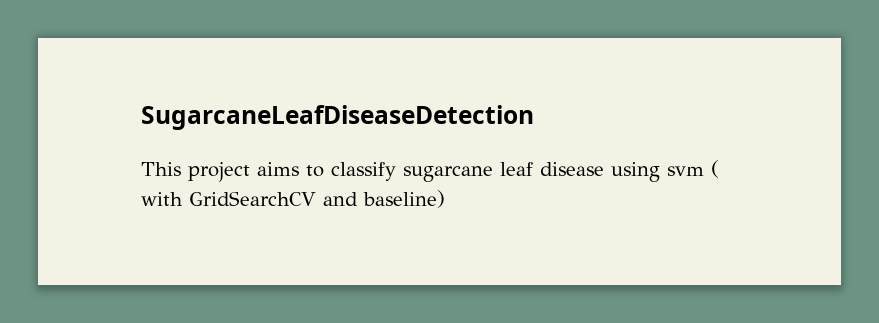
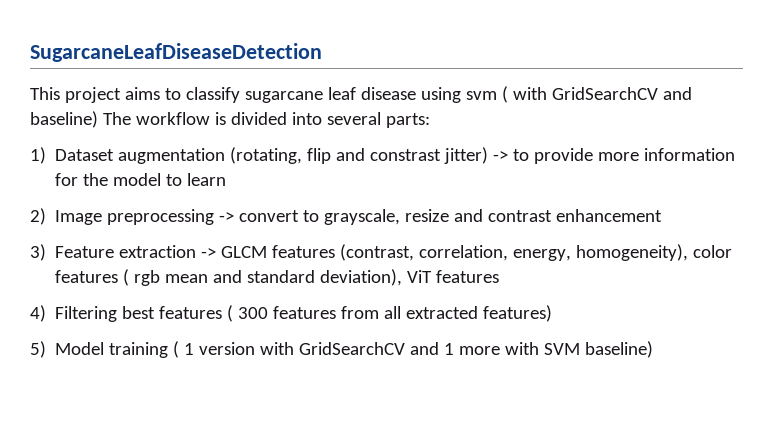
- This project aims to classify sugarcane leaf disease using svm ( with GridSearchCV and baseline)
+ This project aims to classify sugarcane leaf disease using svm ( with GridSearchCV and baseline) The workflow is divided into several parts:
+ 1) Dataset augmentation (rotating, flip and constrast jitter) -> to provide more information for the model to learn
+ 2) Image preprocessing -> convert to grayscale, resize and contrast enhancement
+ 3) Feature extraction -> GLCM features (contrast, correlation, energy, homogeneity), color features ( rgb mean and standard deviation), ViT features
+ 4) Filtering best features ( 300 features from all extracted features)
+ 5) Model training ( 1 version with GridSearchCV and 1 more with SVM baseline)

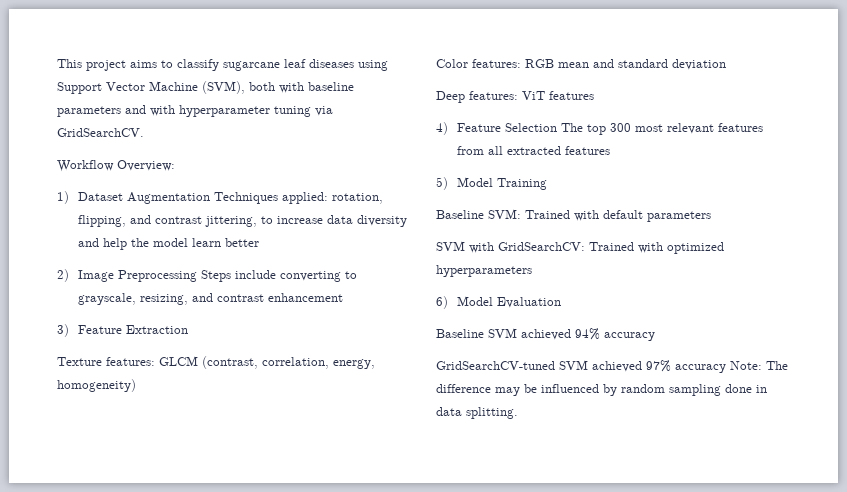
- SugarcaneLeafDiseaseDetection
- This project aims to classify sugarcane leaf disease using svm ( with GridSearchCV and baseline) The workflow is divided into several parts:
- 1) Dataset augmentation (rotating, flip and constrast jitter) -> to provide more information for the model to learn
+ This project aims to classify sugarcane leaf diseases using Support Vector Machine (SVM), both with baseline parameters and with hyperparameter tuning via GridSearchCV.
+ Workflow Overview:
+ 1) Dataset Augmentation Techniques applied: rotation, flipping, and contrast jittering, to increase data diversity and help the model learn better
- 2) Image preprocessing -> convert to grayscale, resize and contrast enhancement
+ 2) Image Preprocessing Steps include converting to grayscale, resizing, and contrast enhancement
- 3) Feature extraction -> GLCM features (contrast, correlation, energy, homogeneity), color features ( rgb mean and standard deviation), ViT features
- 4) Filtering best features ( 300 features from all extracted features)
+ 3) Feature Extraction
+ Texture features: GLCM (contrast, correlation, energy, homogeneity)
+ Color features: RGB mean and standard deviation
+ Deep features: ViT features
+ 4) Feature Selection The top 300 most relevant features from all extracted features
- 5) Model training ( 1 version with GridSearchCV and 1 more with SVM baseline)
+ 5) Model Training
+ Baseline SVM: Trained with default parameters
+ SVM with GridSearchCV: Trained with optimized hyperparameters
+ 6) Model Evaluation
+ Baseline SVM achieved 94% accuracy
+ GridSearchCV-tuned SVM achieved 97% accuracy Note: The difference may be influenced by random sampling done in data splitting.

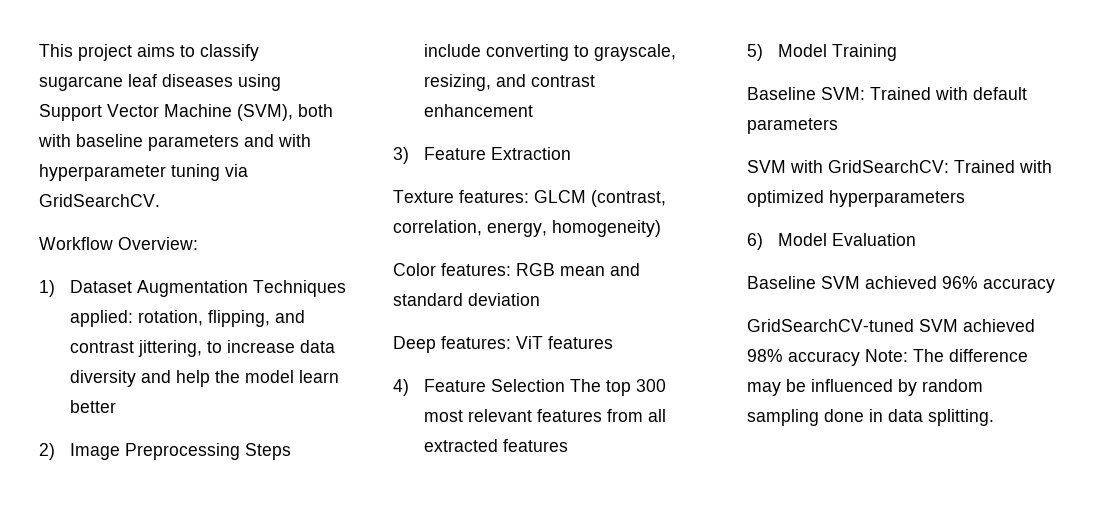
- Baseline SVM achieved 94% accuracy
+ Baseline SVM achieved 96% accuracy
- GridSearchCV-tuned SVM achieved 97% accuracy Note: The difference may be influenced by random sampling done in data splitting.
+ GridSearchCV-tuned SVM achieved 98% accuracy Note: The difference may be influenced by random sampling done in data splitting.

